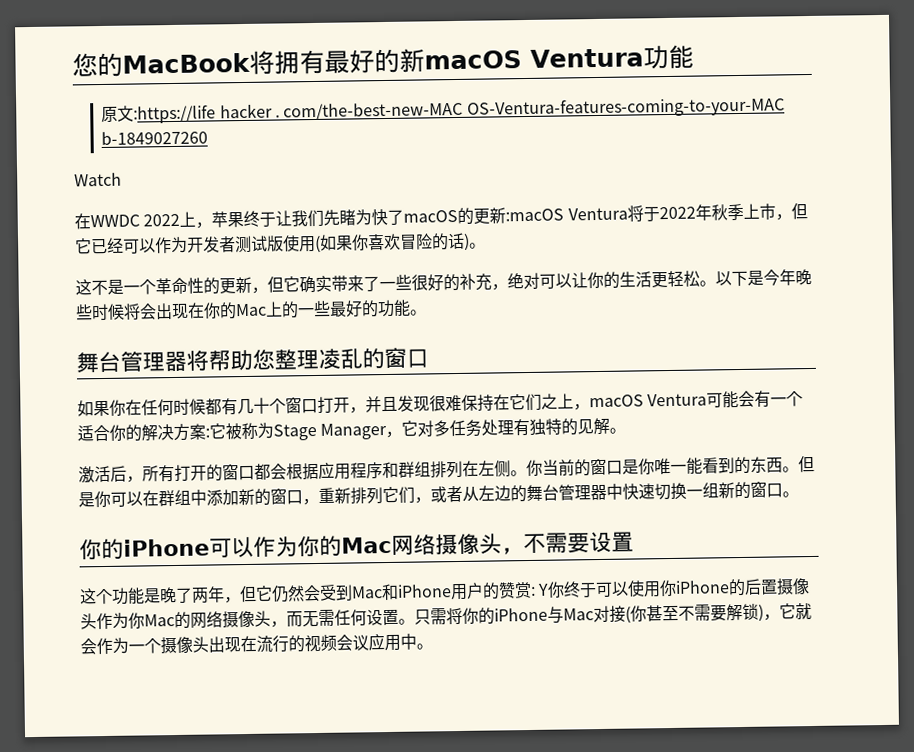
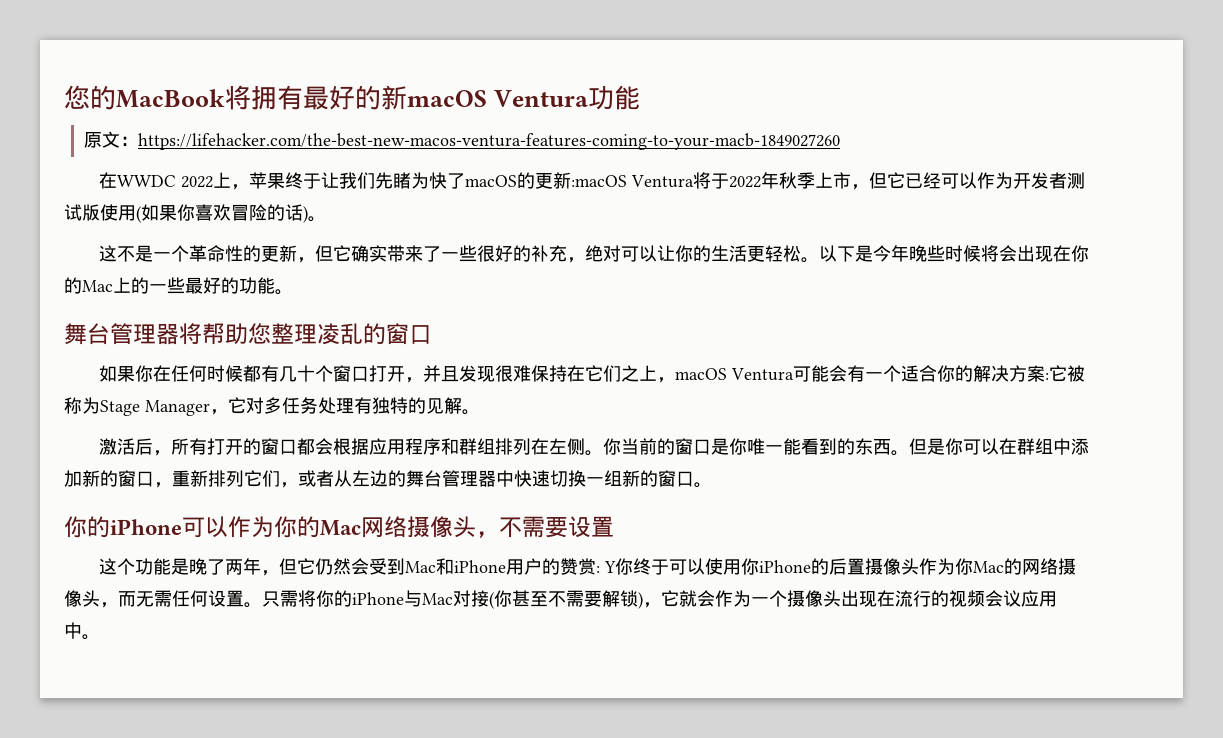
- 原文:https://life hacker . com/the-best-new-MAC OS-Ventura-features-coming-to-your-MAC b-1849027260
- Watch
+ 原文：https://lifehacker.com/the-best-new-macos-ventura-features-coming-to-your-macb-1849027260

